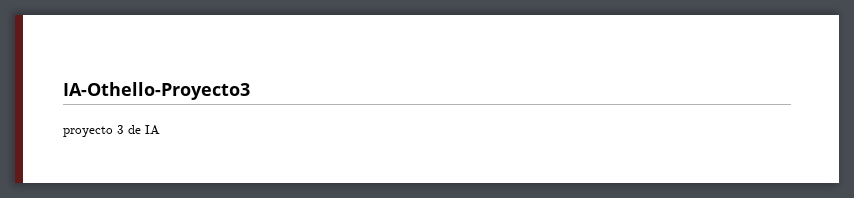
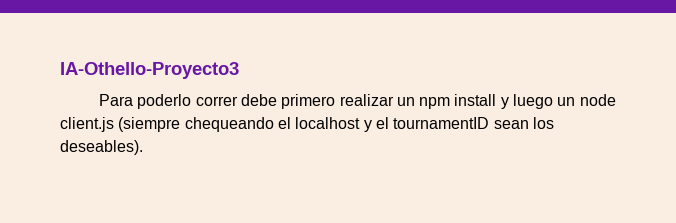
- proyecto 3 de IA
+ Para poderlo correr debe primero realizar un npm install y luego un node client.js (siempre chequeando el localhost y el tournamentID sean los deseables).

